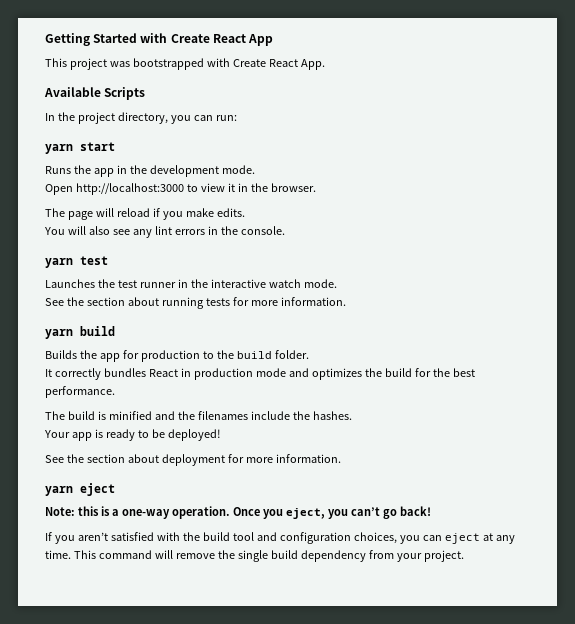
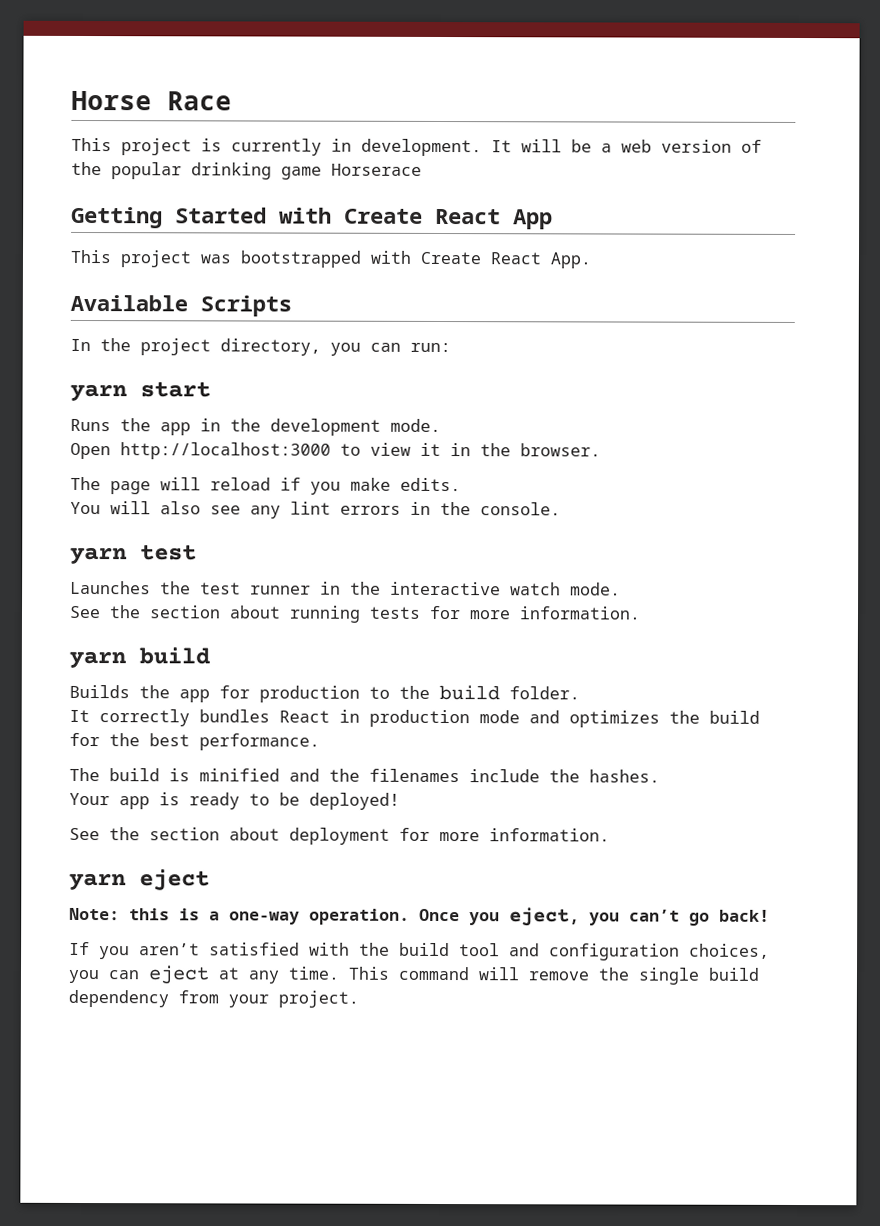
+ Horse Race
+ This project is currently in development. It will be a web version of the popular drinking game Horserace

